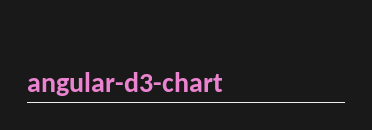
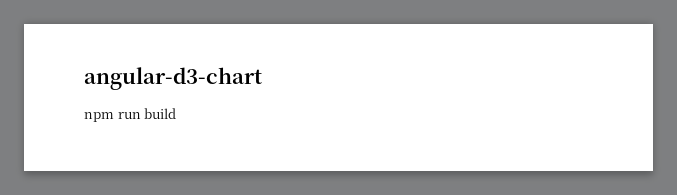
+ npm run build

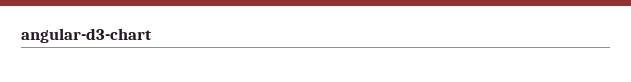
- npm run build

